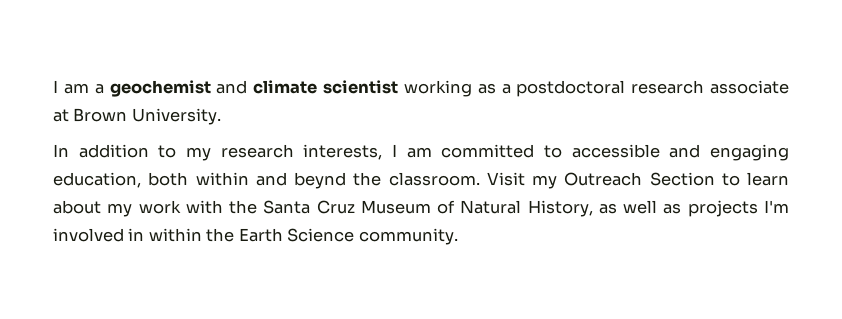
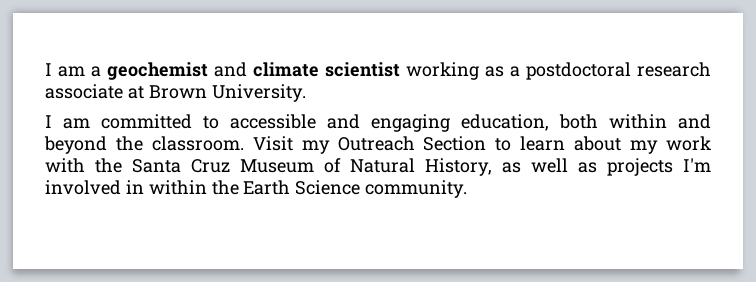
- In addition to my research interests, I am committed to accessible and engaging education, both within and beynd the classroom.
+ I am committed to accessible and engaging education, both within and beyond the classroom.

